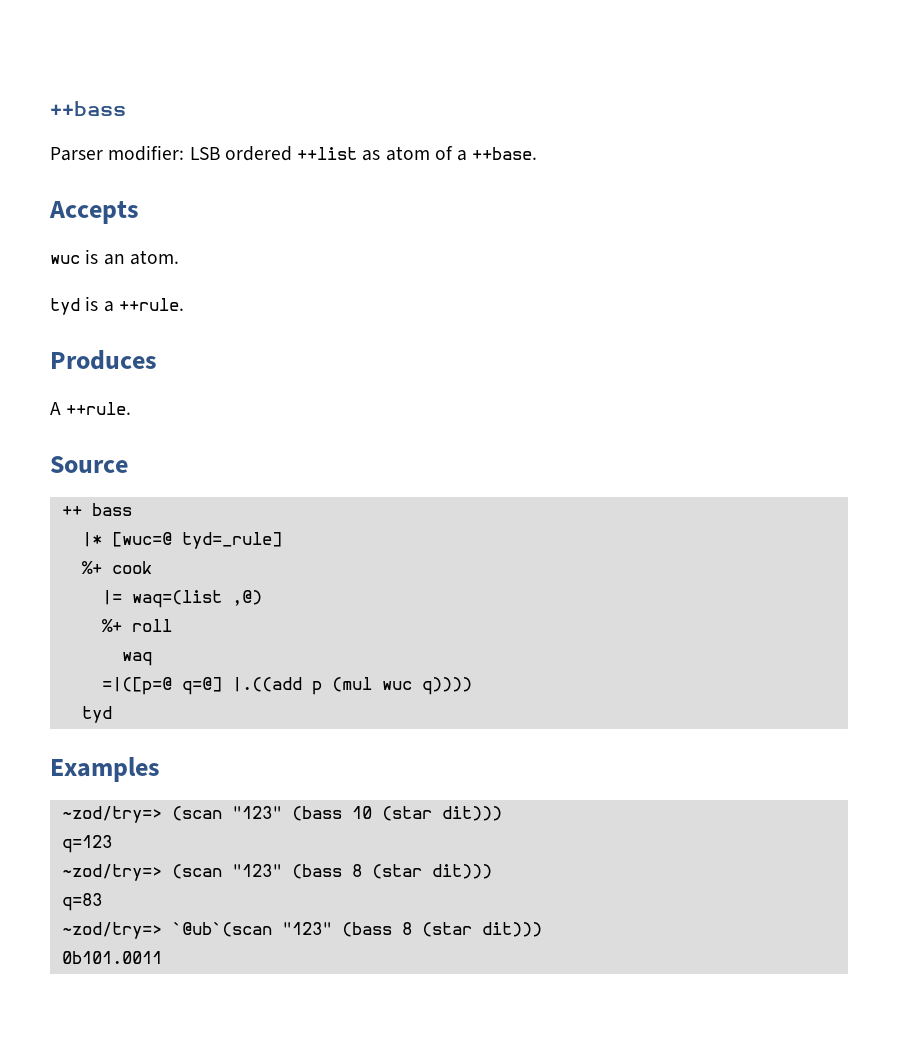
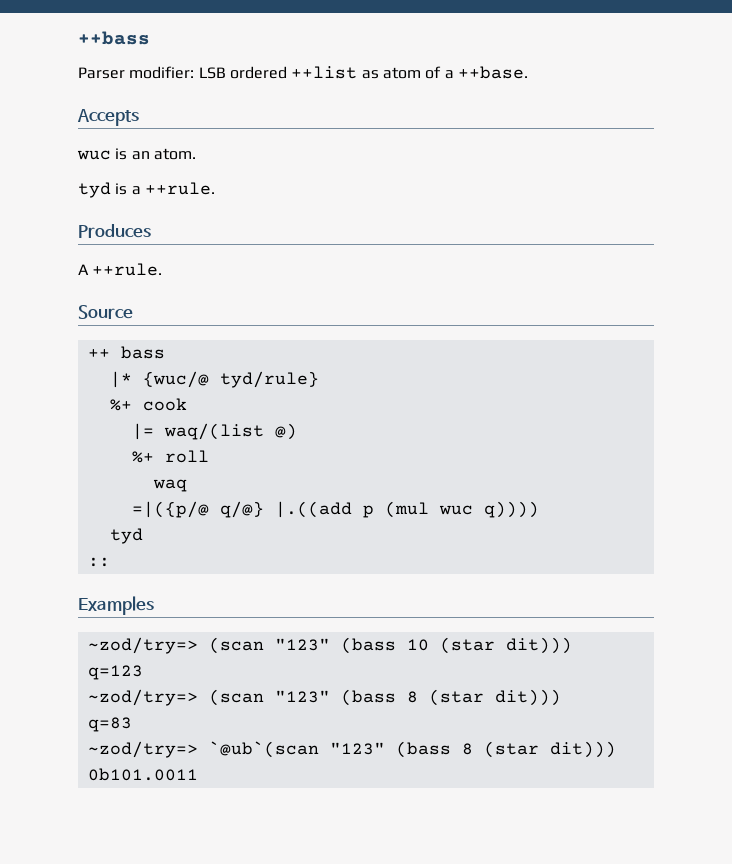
- |* [wuc=@ tyd=_rule]
+ |* {wuc/@ tyd/rule}
- |= waq=(list ,@)
+ |= waq/(list @)
- =|([p=@ q=@] |.((add p (mul wuc q))))
+ =|({p/@ q/@} |.((add p (mul wuc q))))
+ ::

